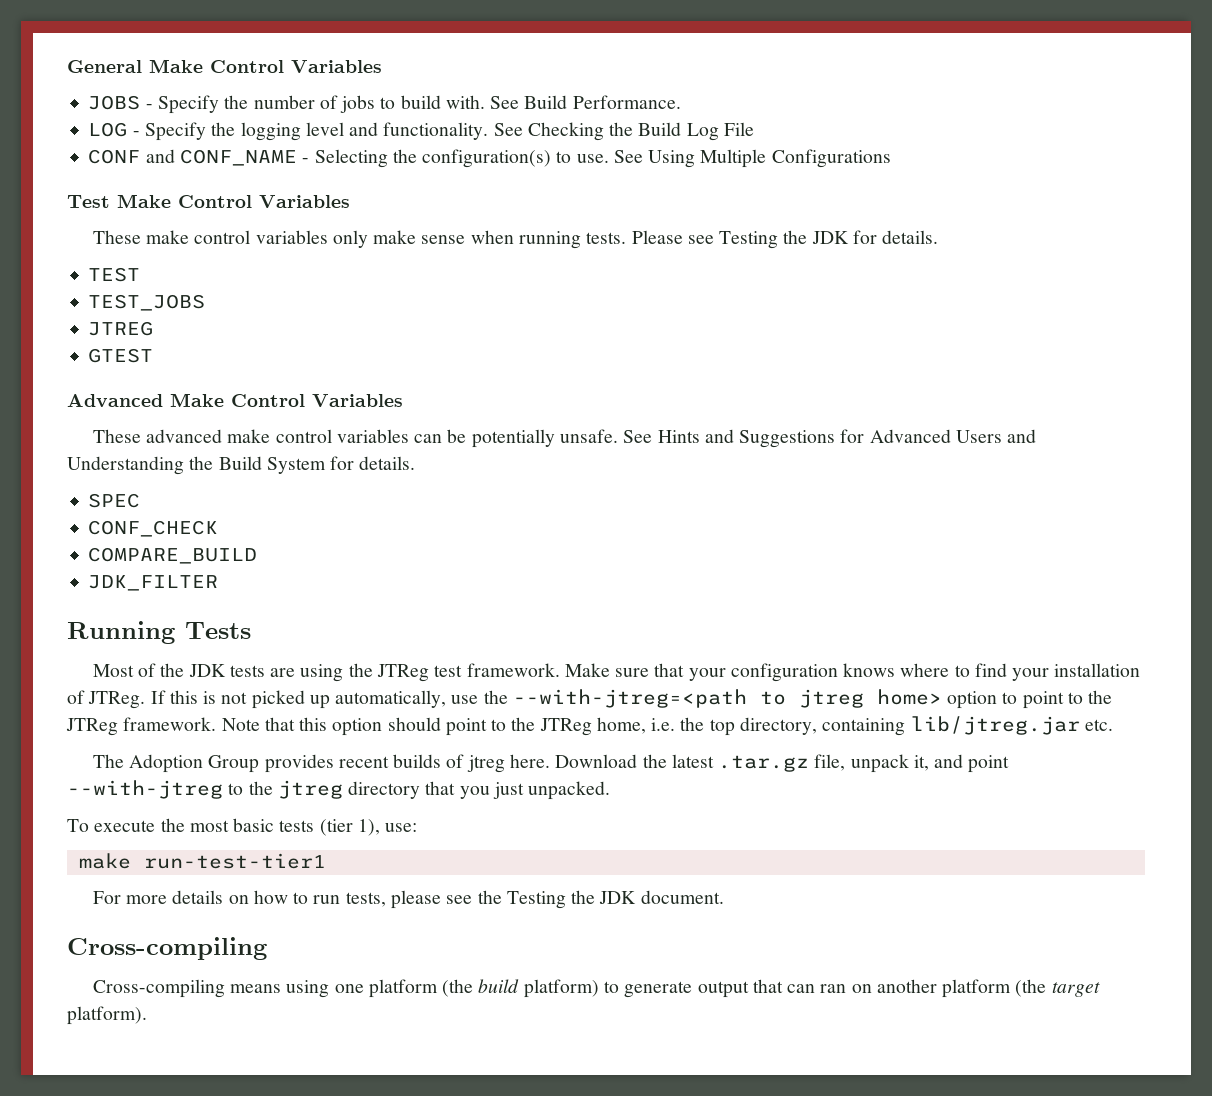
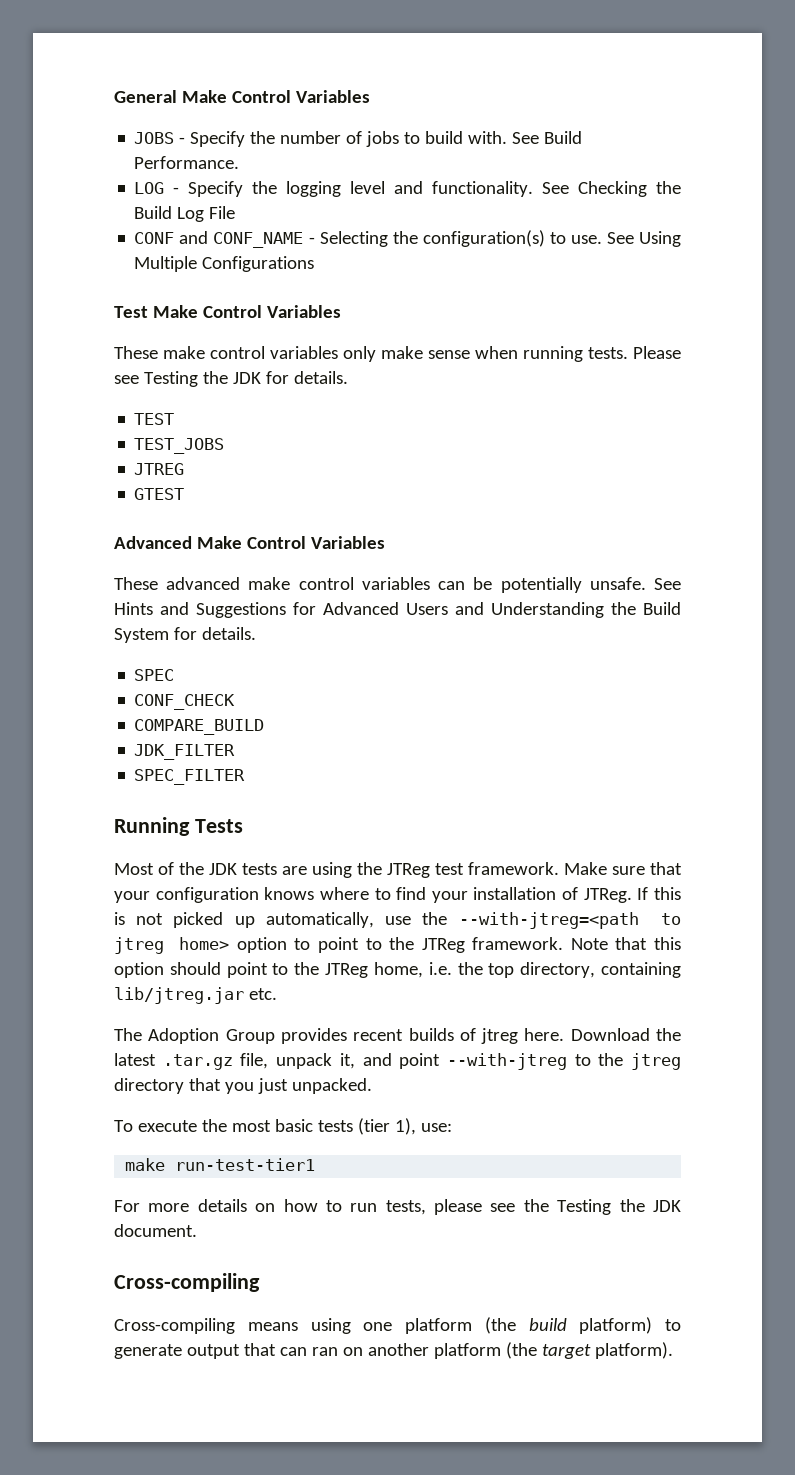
+ SPEC_FILTER

